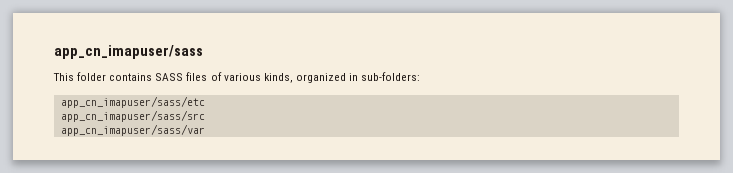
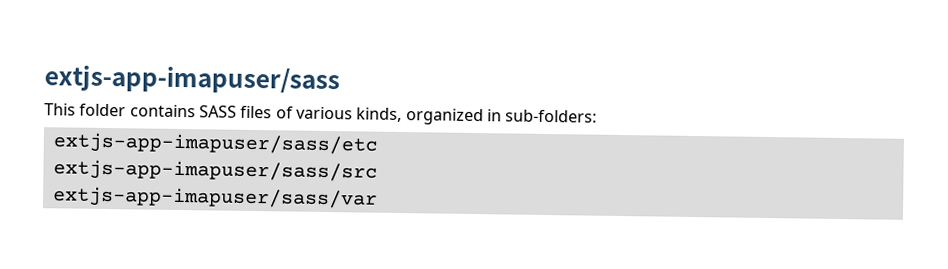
- app_cn_imapuser/sass
+ extjs-app-imapuser/sass
- app_cn_imapuser/sass/etc
- app_cn_imapuser/sass/src
- app_cn_imapuser/sass/var
+ extjs-app-imapuser/sass/etc
+ extjs-app-imapuser/sass/src
+ extjs-app-imapuser/sass/var

